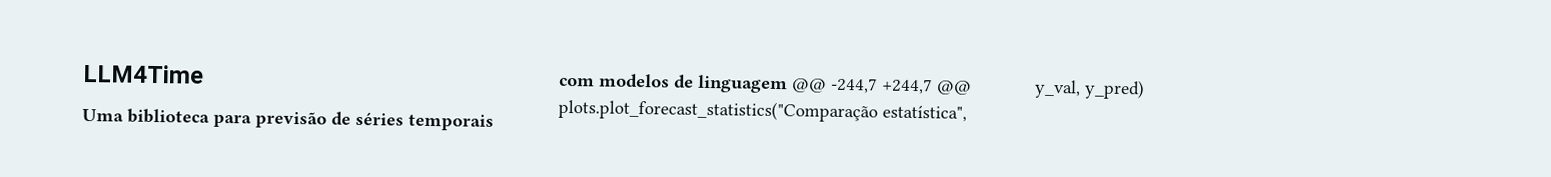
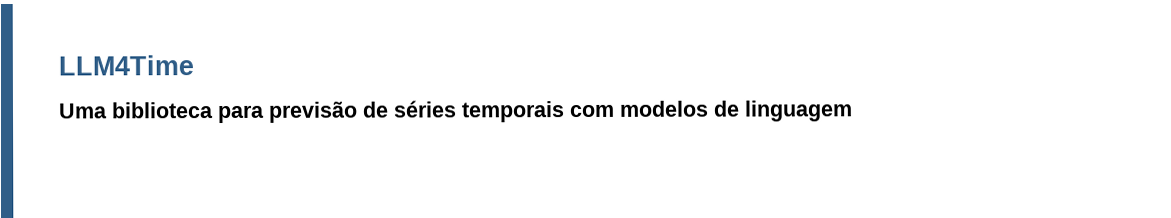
- Uma biblioteca para previsão de séries temporais com modelos de linguagem @@ -244,7 +244,7 @@ plots.plot_forecast_statistics("Comparação estatística", y_val, y_pred)
+ Uma biblioteca para previsão de séries temporais com modelos de linguagem

